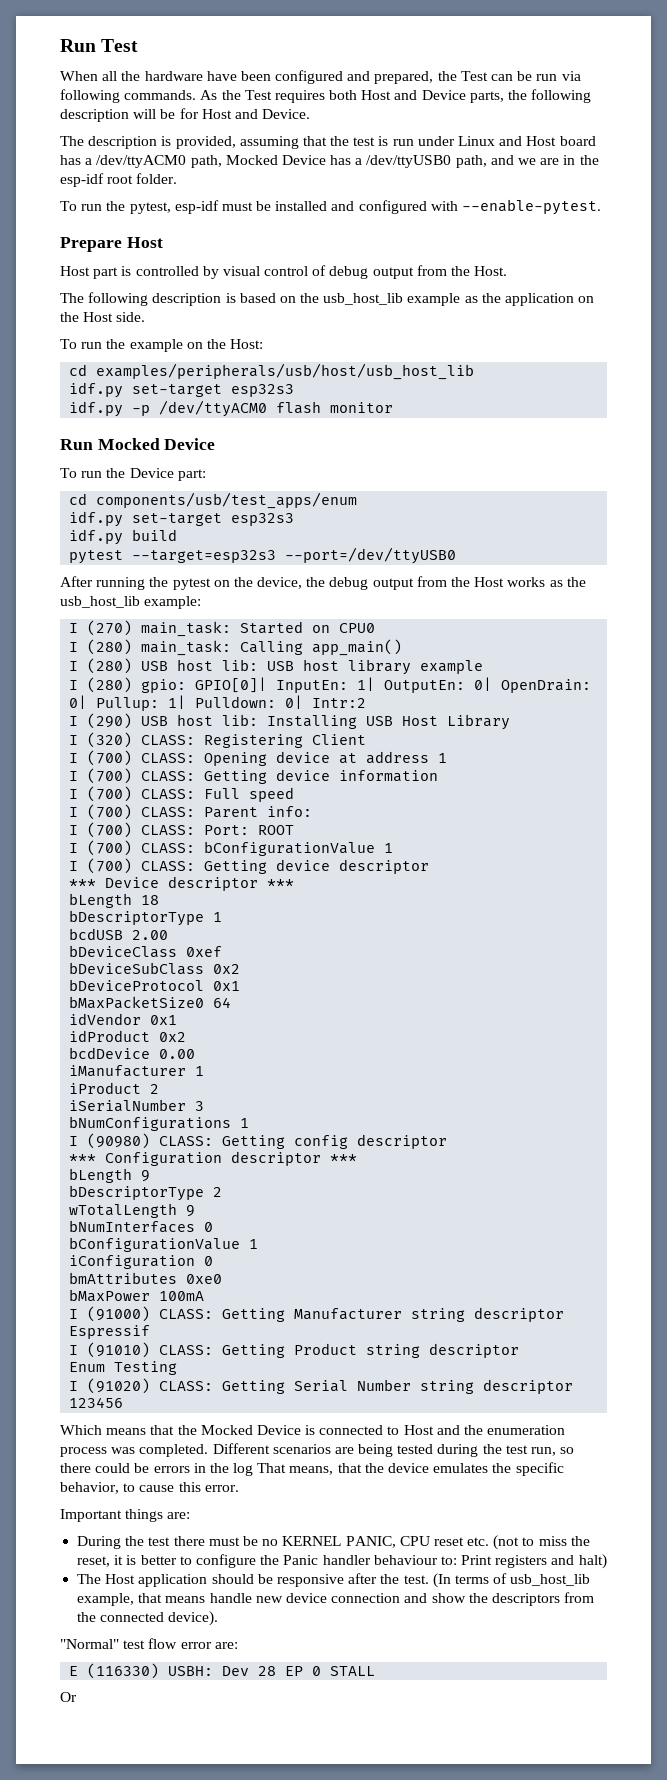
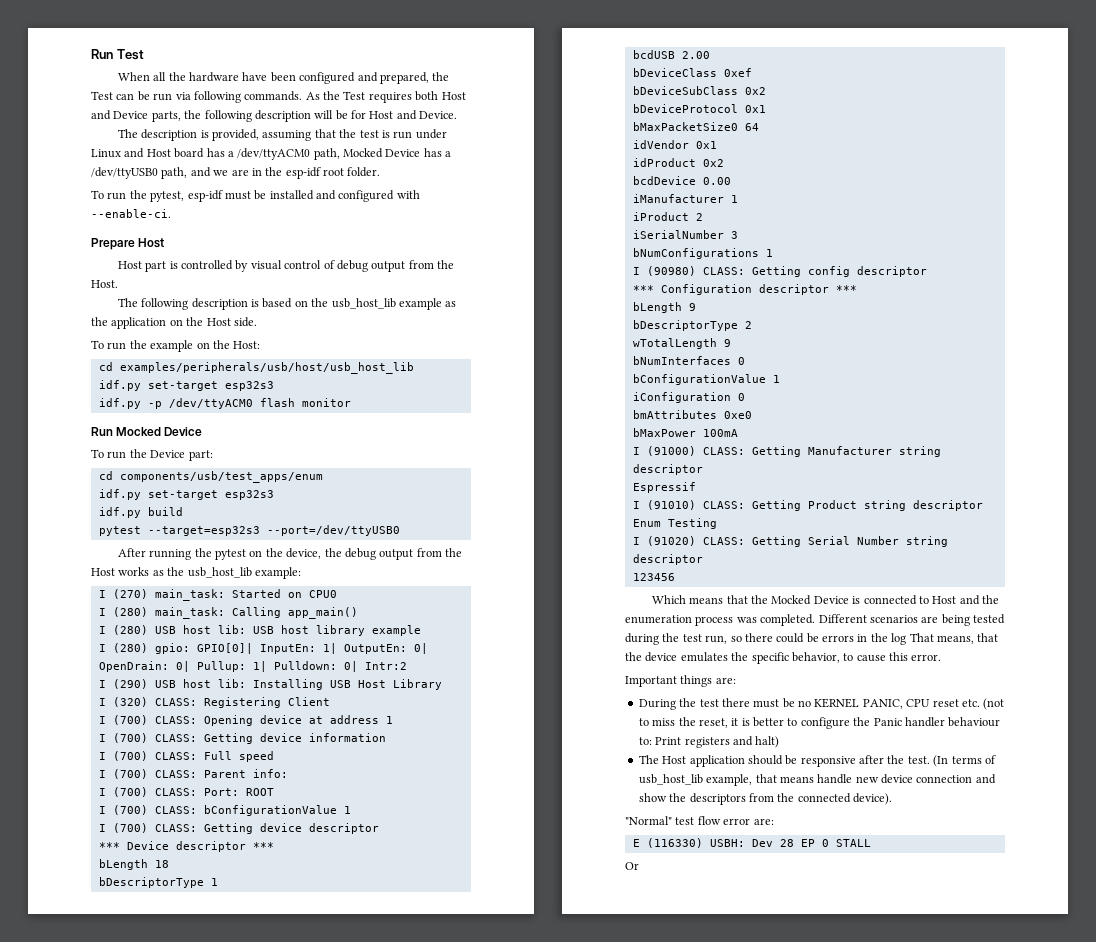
- To run the pytest, esp-idf must be installed and configured with --enable-pytest.
+ To run the pytest, esp-idf must be installed and configured with --enable-ci.

